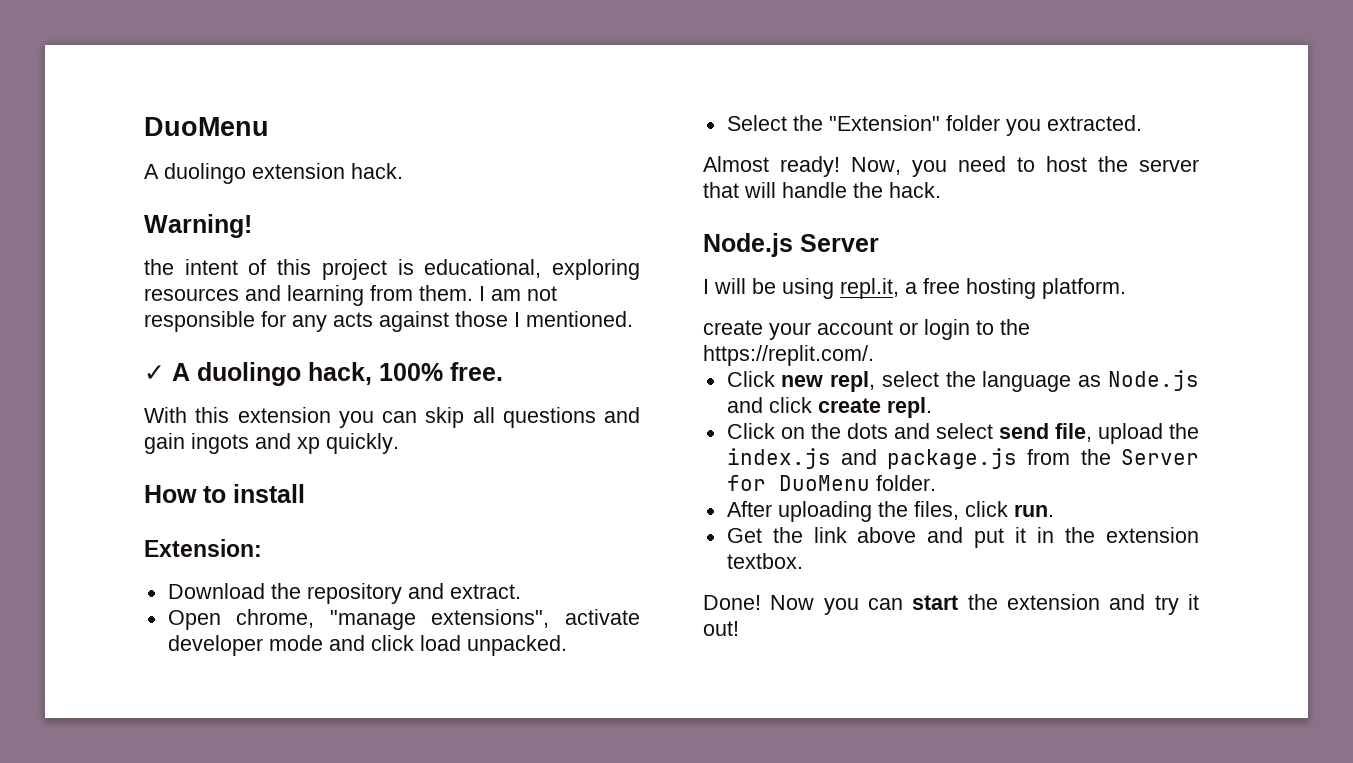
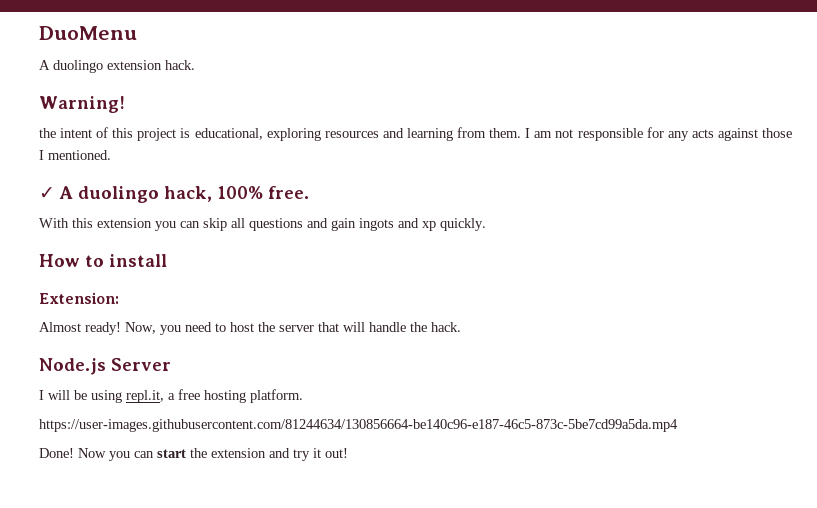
- Download the repository and extract.
- Open chrome, "manage extensions", activate developer mode and click load unpacked.
- Select the "Extension" folder you extracted.
- create your account or login to the https://replit.com/.
- Click new repl, select the language as Node.js and click create repl.
- Click on the dots and select send file, upload the index.js and package.js from the Server for DuoMenu folder.
- After uploading the files, click run.
- Get the link above and put it in the extension textbox.
+ https://user-images.githubusercontent.com/81244634/130856664-be140c96-e187-46c5-873c-5be7cd99a5da.mp4

